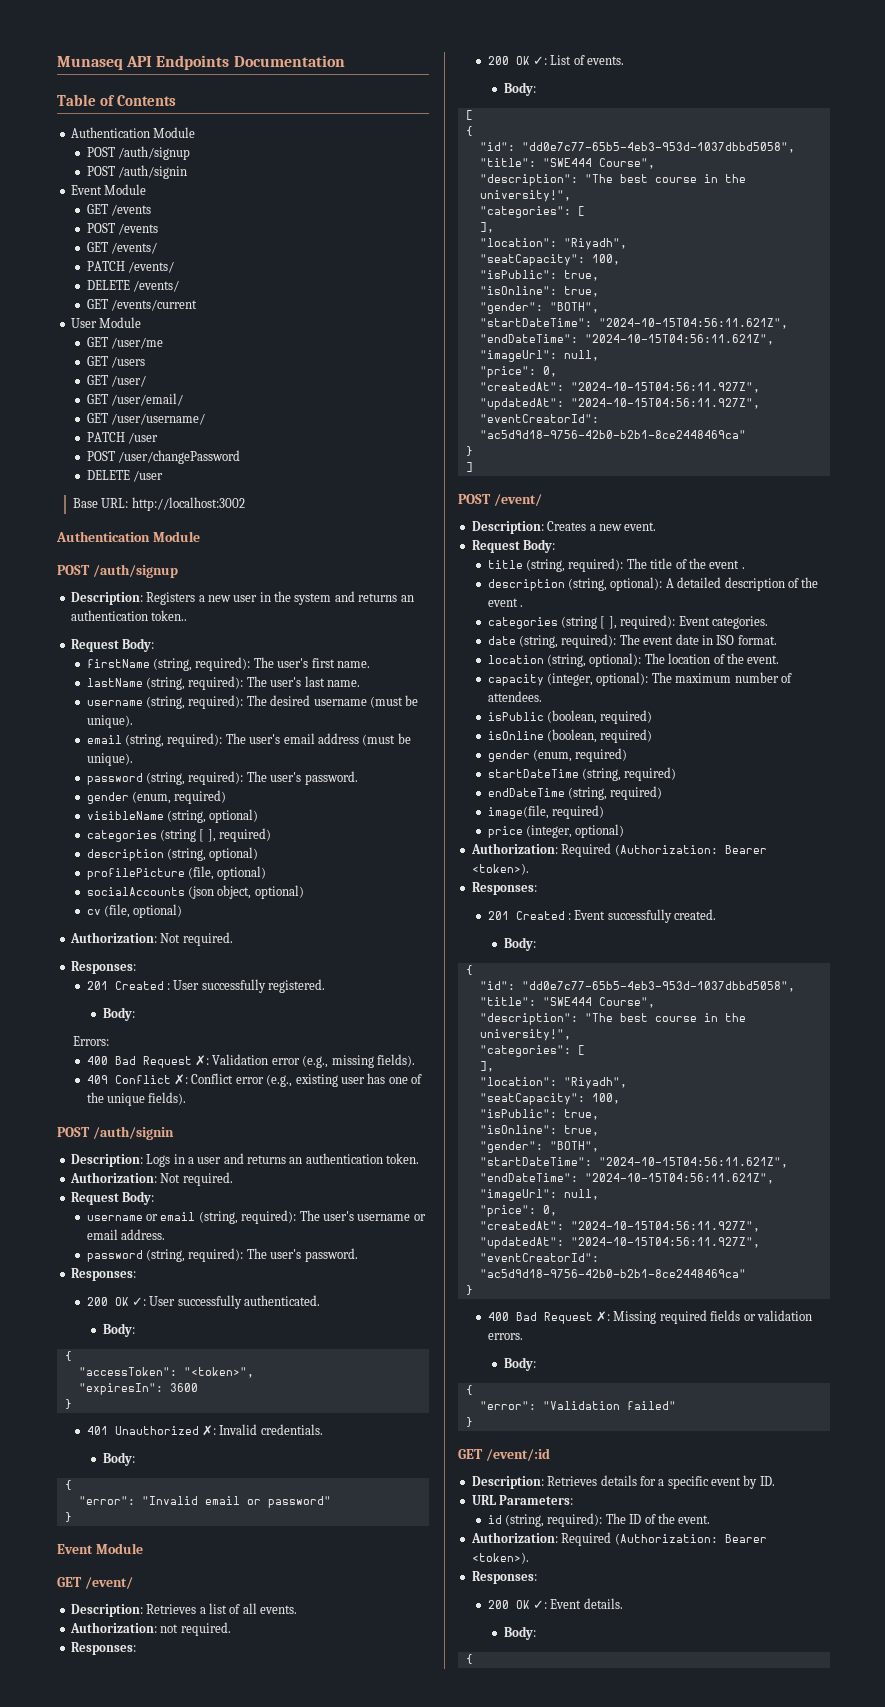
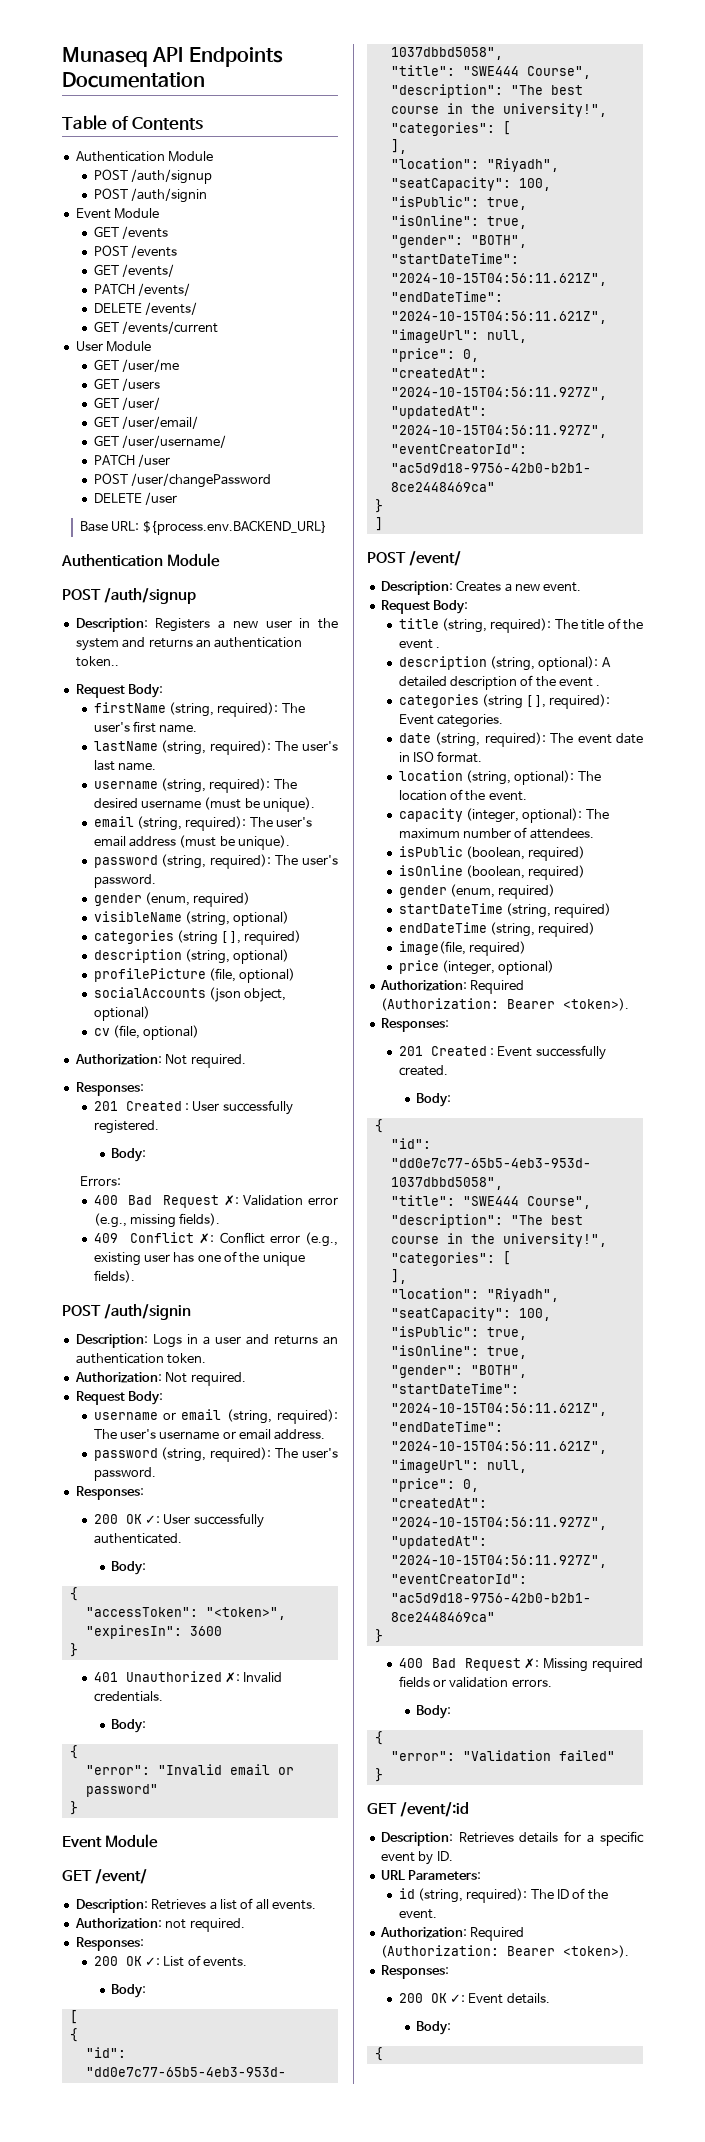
- Base URL: http://localhost:3002
+ Base URL: ${process.env.BACKEND_URL}

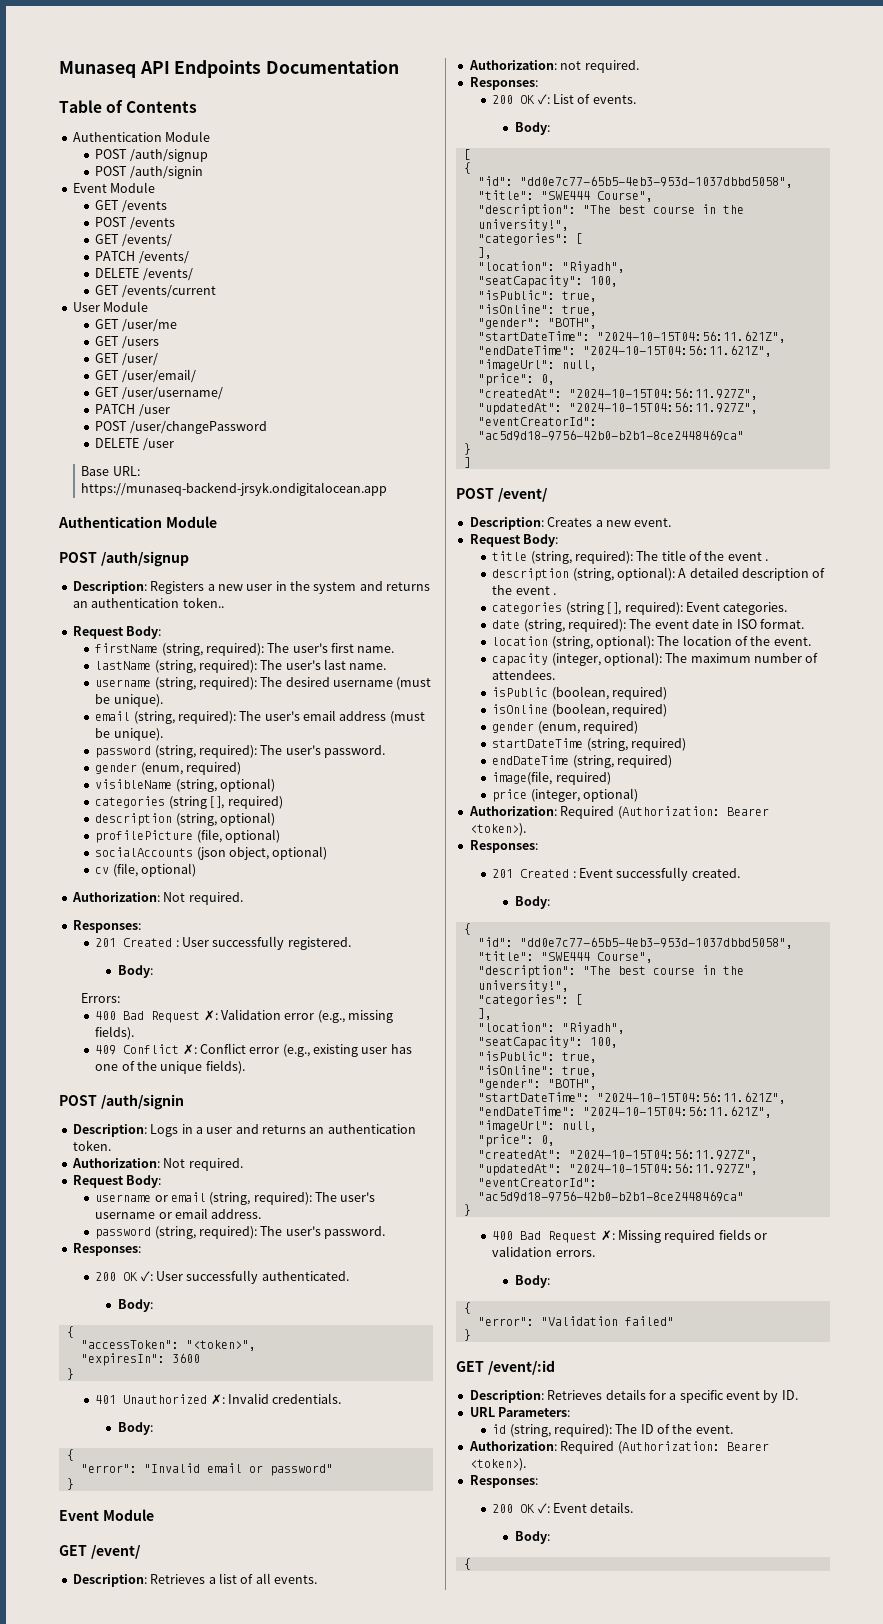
- Base URL: ${process.env.BACKEND_URL}
+ Base URL: https://munaseq-backend-jrsyk.ondigitalocean.app

